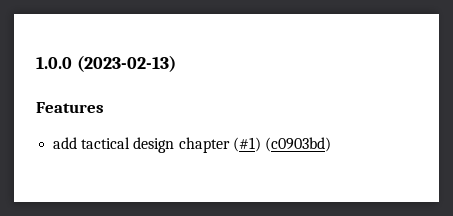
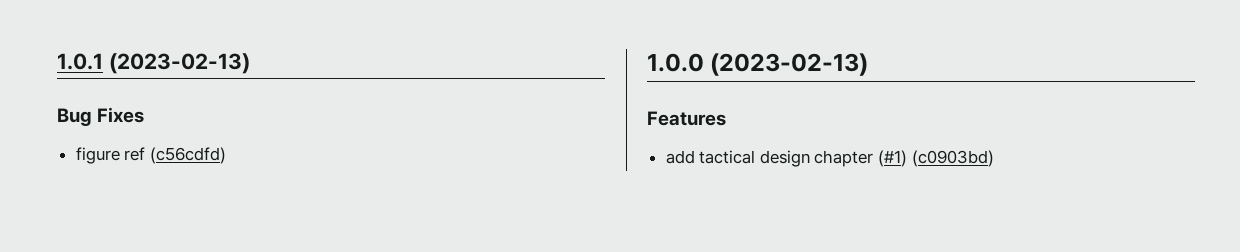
+ 1.0.1 (2023-02-13)
+ Bug Fixes
+ figure ref (c56cdfd)

